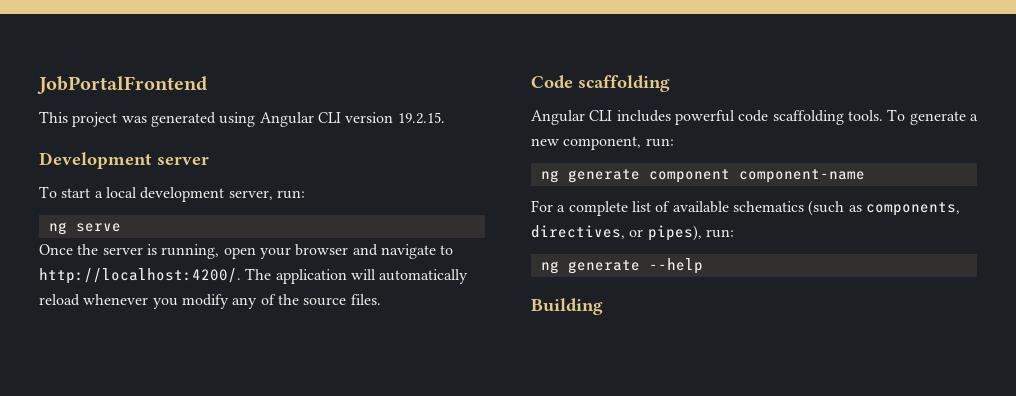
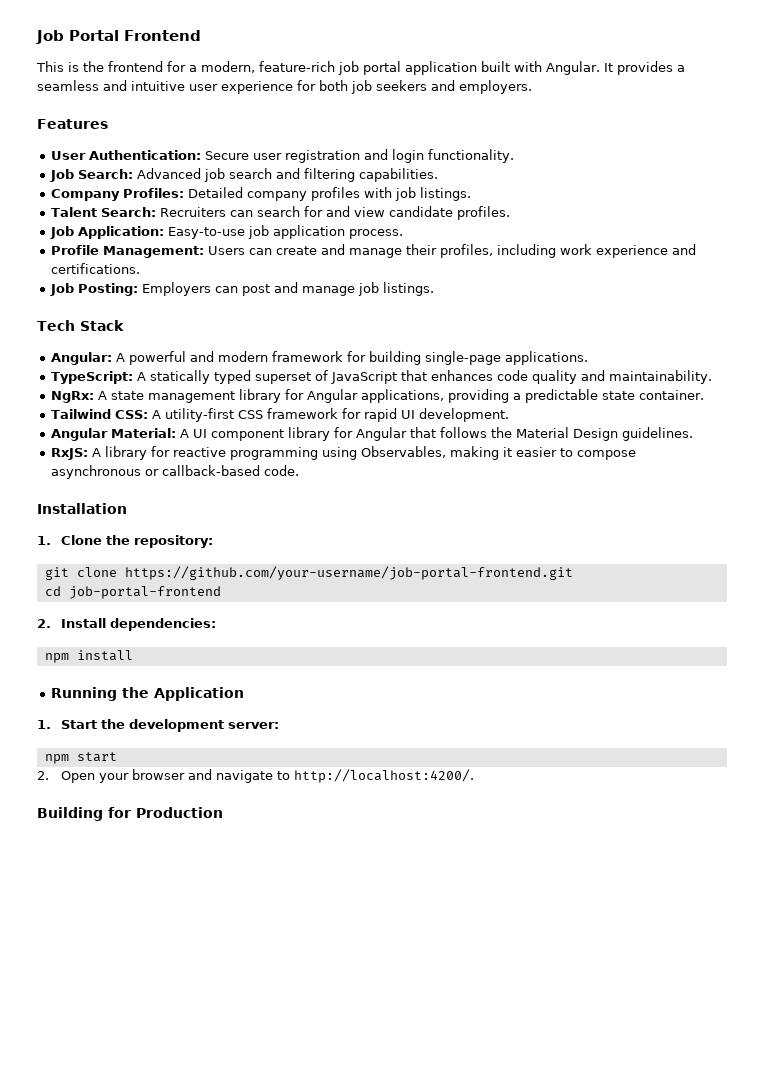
- JobPortalFrontend
- This project was generated using Angular CLI version 19.2.15.
- Development server
- To start a local development server, run:
- ng serve
- Once the server is running, open your browser and navigate to http://localhost:4200/. The application will automatically reload whenever you modify any of the source files.
- Code scaffolding
- Angular CLI includes powerful code scaffolding tools. To generate a new component, run:
- ng generate component component-name
- For a complete list of available schematics (such as components, directives, or pipes), run:
- ng generate --help
+ Job Portal Frontend
+ This is the frontend for a modern, feature-rich job portal application built with Angular. It provides a seamless and intuitive user experience for both job seekers and employers.
+ Features
+ User Authentication: Secure user registration and login functionality.
+ Job Search: Advanced job search and filtering capabilities.
+ Company Profiles: Detailed company profiles with job listings.
+ Talent Search: Recruiters can search for and view candidate profiles.
+ Job Application: Easy-to-use job application process.
+ Profile Management: Users can create and manage their profiles, including work experience and certifications.
+ Job Posting: Employers can post and manage job listings.
+ Tech Stack
+ Angular: A powerful and modern framework for building single-page applications.
+ TypeScript: A statically typed superset of JavaScript that enhances code quality and maintainability.
+ NgRx: A state management library for Angular applications, providing a predictable state container.
+ Tailwind CSS: A utility-first CSS framework for rapid UI development.
+ Angular Material: A UI component library for Angular that follows the Material Design guidelines.
+ RxJS: A library for reactive programming using Observables, making it easier to compose asynchronous or callback-based code.
+ Installation
+ 1. Clone the repository:
+ git clone https://github.com/your-username/job-portal-frontend.git
+ cd job-portal-frontend
+ 2. Install dependencies:
+ npm install
+ Running the Application
+ 1. Start the development server:
+ npm start
+ 2. Open your browser and navigate to http://localhost:4200/.
- Building
+ Building for Production

